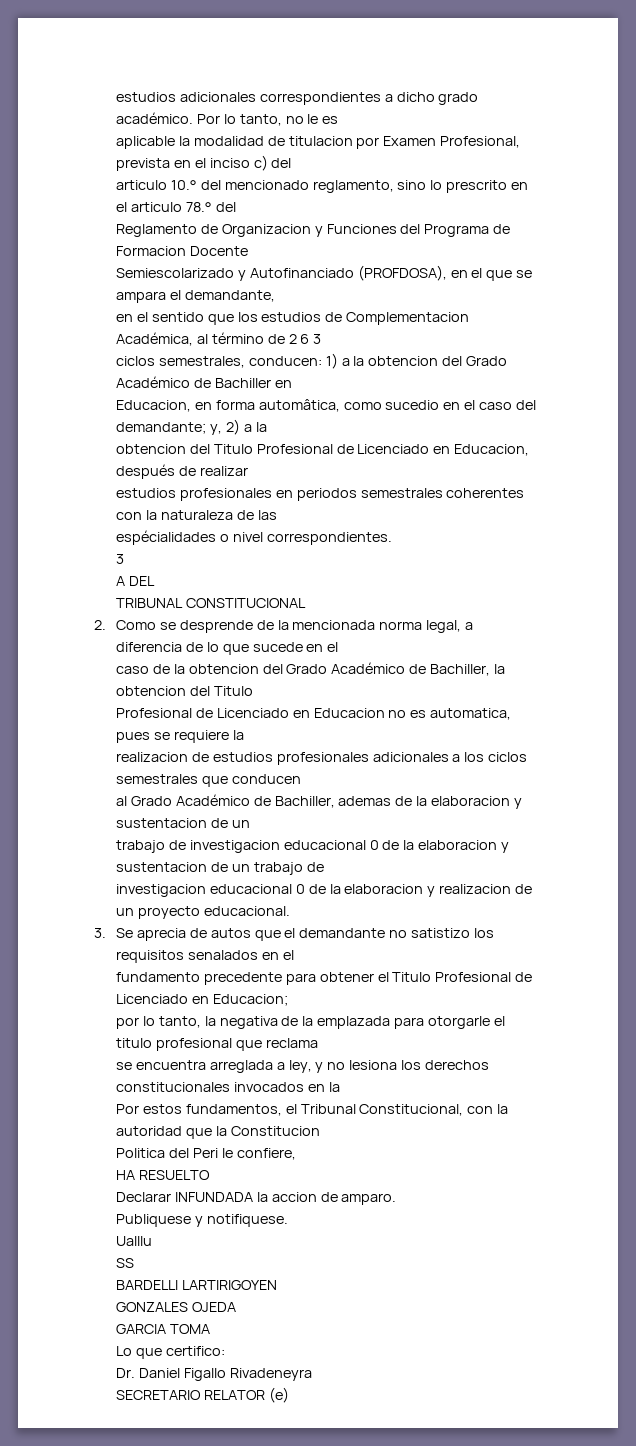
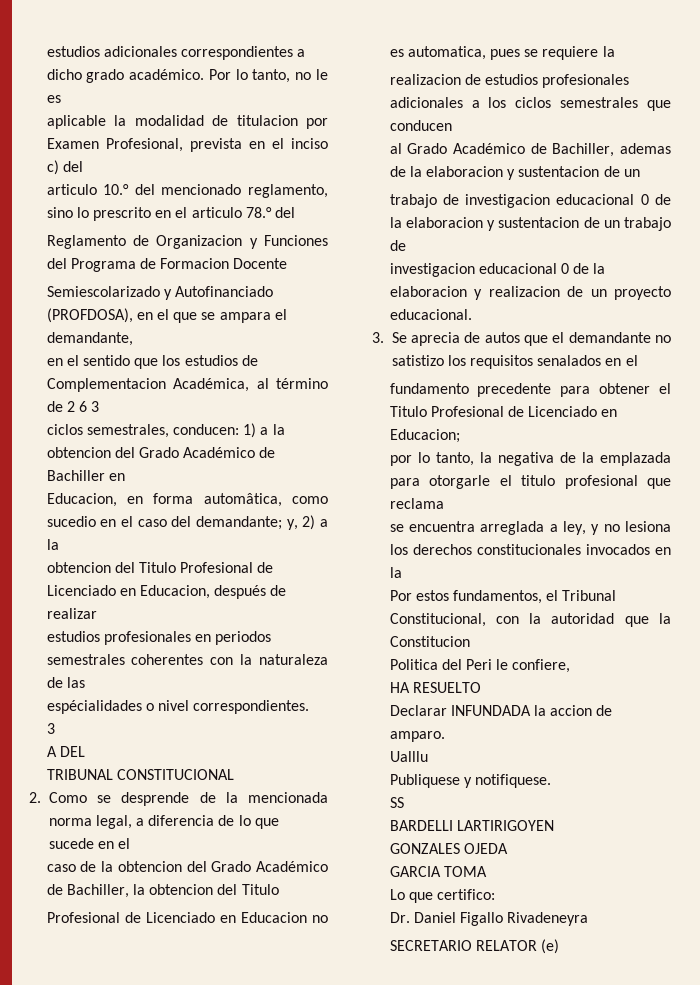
+ Ualllu
- Ualllu

